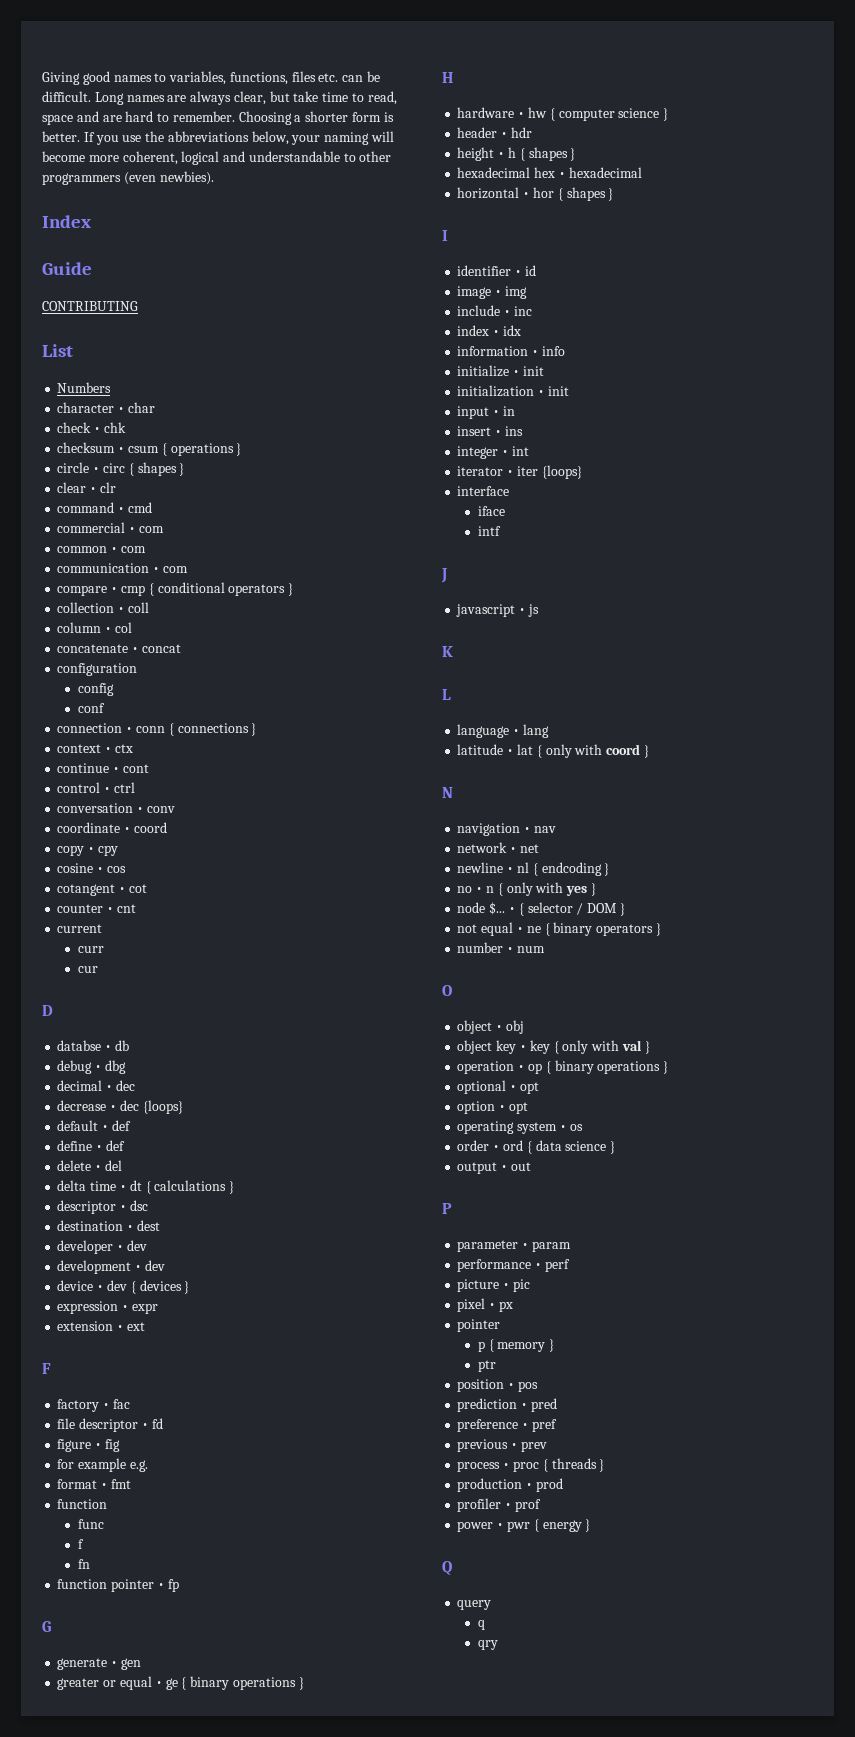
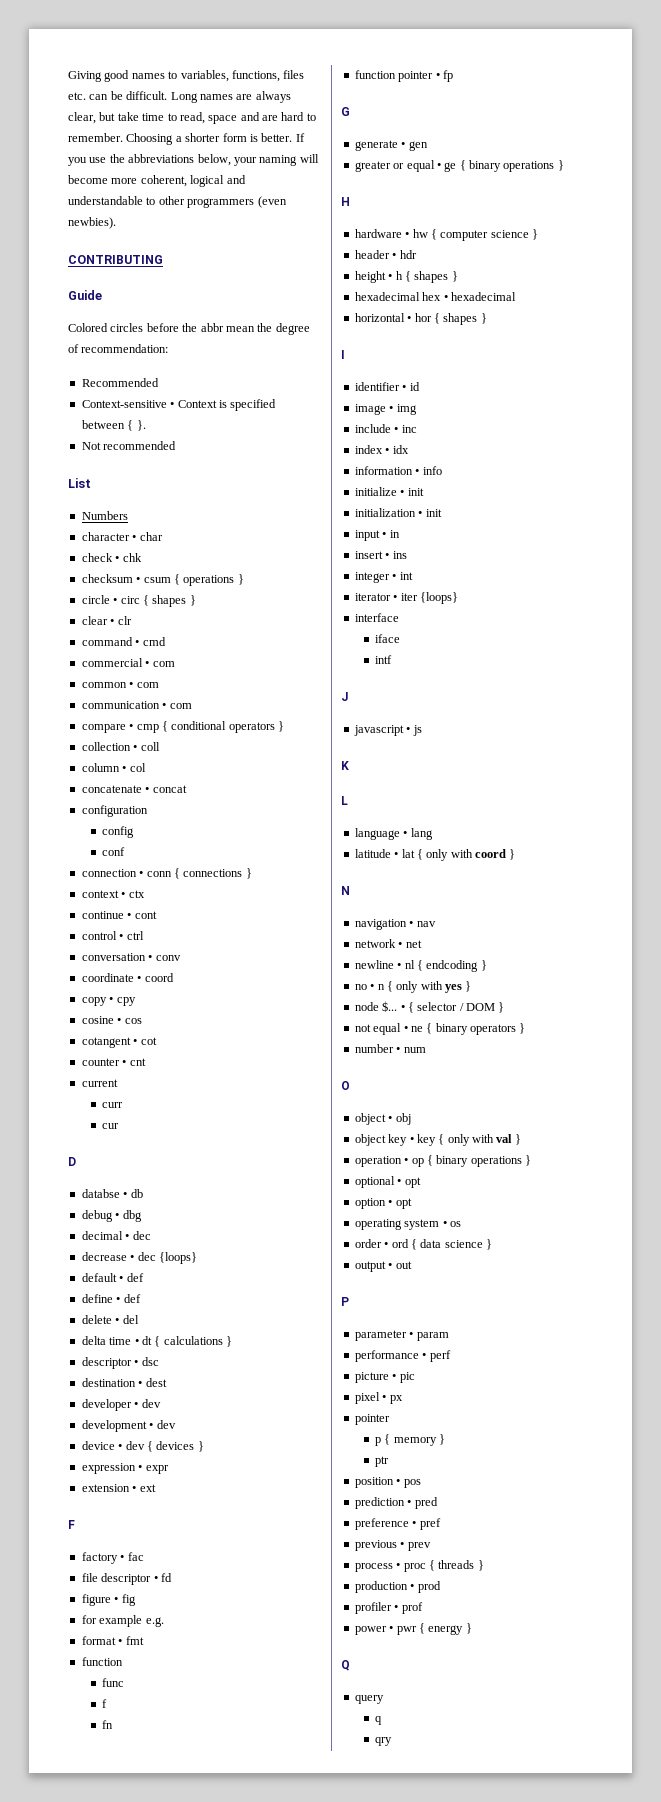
- Index
+ CONTRIBUTING
- CONTRIBUTING
+ Colored circles before the abbr mean the degree of recommendation:
+ Recommended
+ Context-sensitive • Context is specified between { }.
+ Not recommended

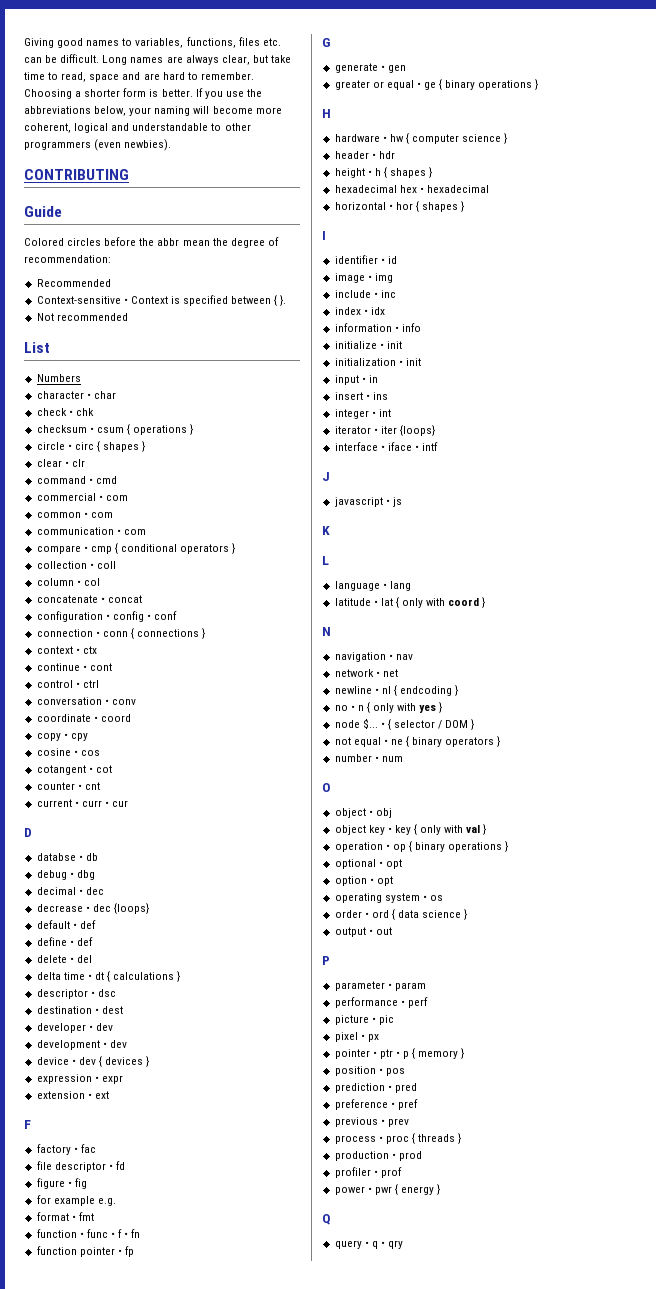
- configuration
- config
- conf
+ configuration • config • conf
- current
- curr
- cur
+ current • curr • cur
  format • fmt
- function
- func
- f
- fn
+ function • func • f • fn
- interface
- iface
- intf
+ interface • iface • intf
  pixel • px
- pointer
- p { memory }
+ pointer • ptr • p { memory }
- ptr
- query
- q
- qry
+ query • q • qry

